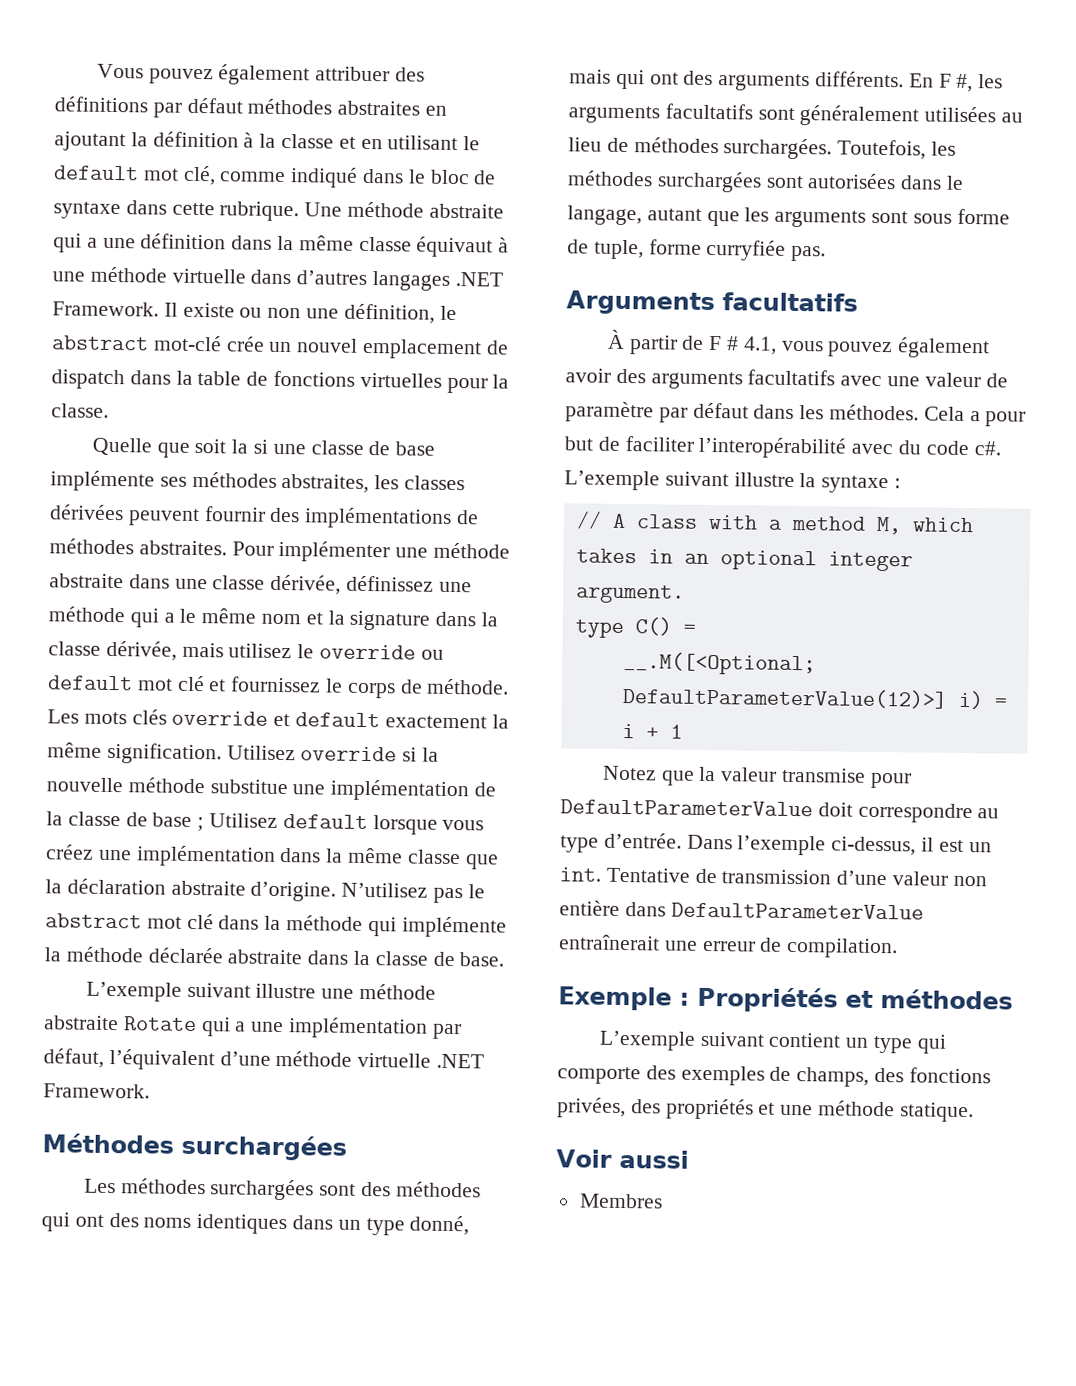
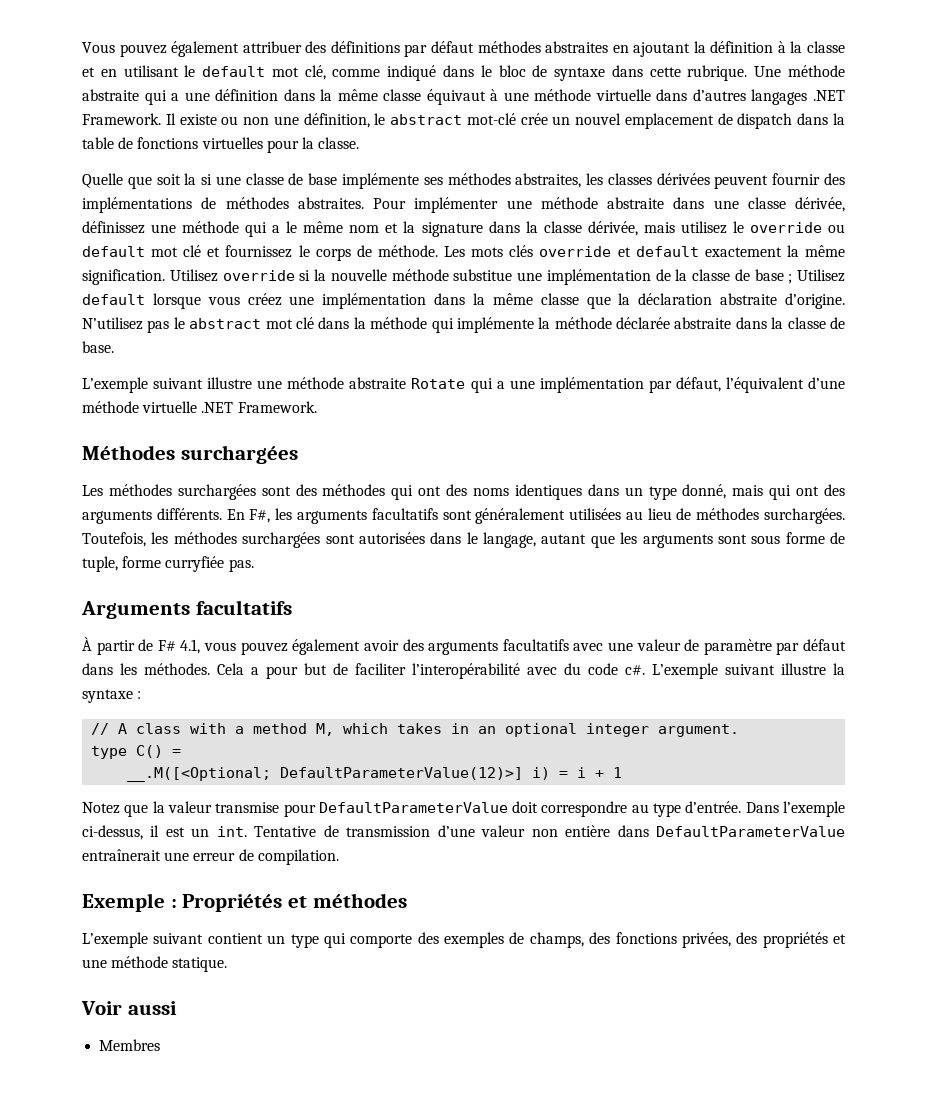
- En F #, les arguments facultatifs sont généralement utilisées au lieu de méthodes surchargées.
+ En F#, les arguments facultatifs sont généralement utilisées au lieu de méthodes surchargées.
- À partir de F # 4.1, vous pouvez également avoir des arguments facultatifs avec une valeur de paramètre par défaut dans les méthodes.
+ À partir de F# 4.1, vous pouvez également avoir des arguments facultatifs avec une valeur de paramètre par défaut dans les méthodes.

